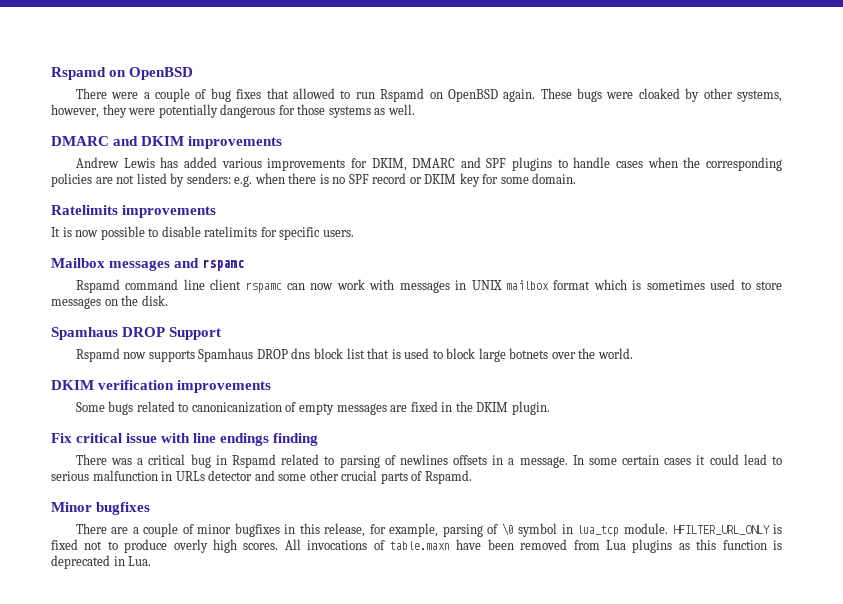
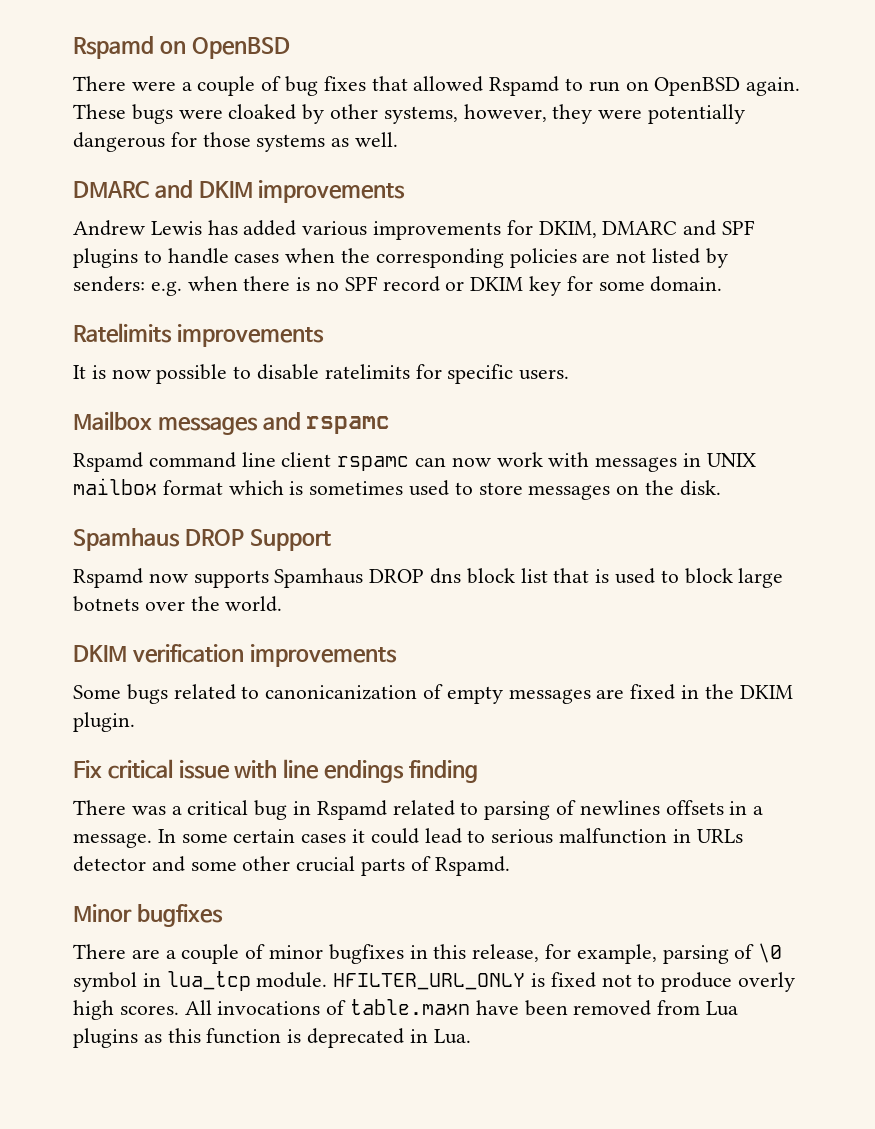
- There were a couple of bug fixes that allowed to run Rspamd on OpenBSD again.
+ There were a couple of bug fixes that allowed Rspamd to run on OpenBSD again.

